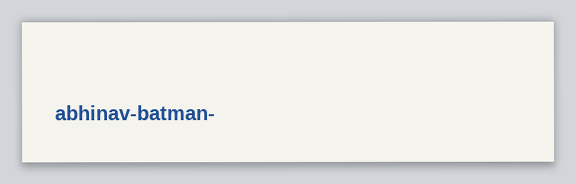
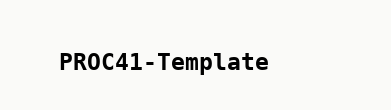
- abhinav-batman-
+ PROC41-Template

